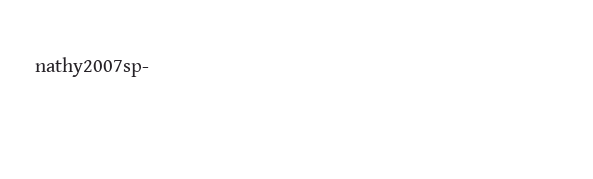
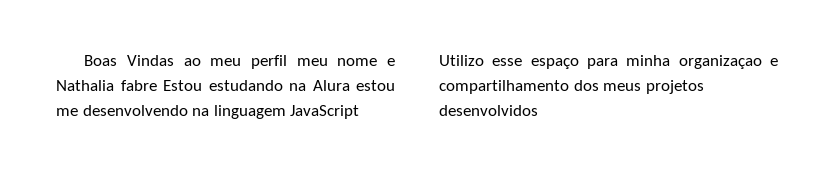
- nathy2007sp-
+ Boas Vindas ao meu perfil meu nome e Nathalia fabre Estou estudando na Alura estou me desenvolvendo na linguagem JavaScript Utilizo esse espaço para minha organizaçao e compartilhamento dos meus projetos desenvolvidos

